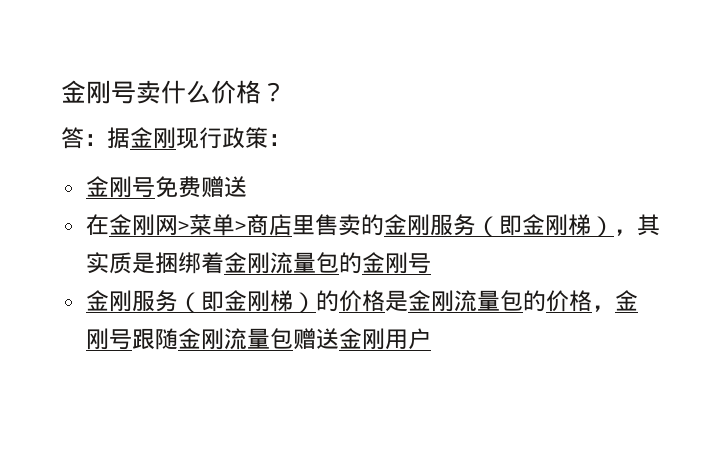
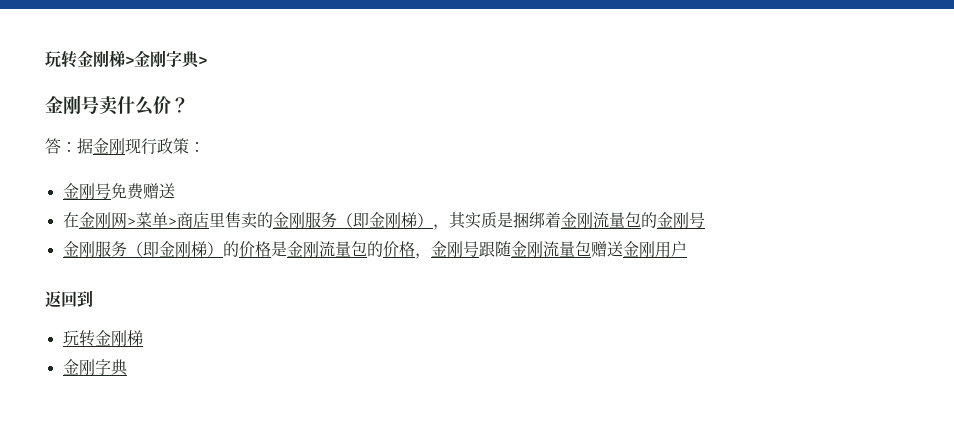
+ 玩转金刚梯>金刚字典>
- 金刚号卖什么价格？
+ 金刚号卖什么价？
+ 返回到
+ 玩转金刚梯
+ 金刚字典

